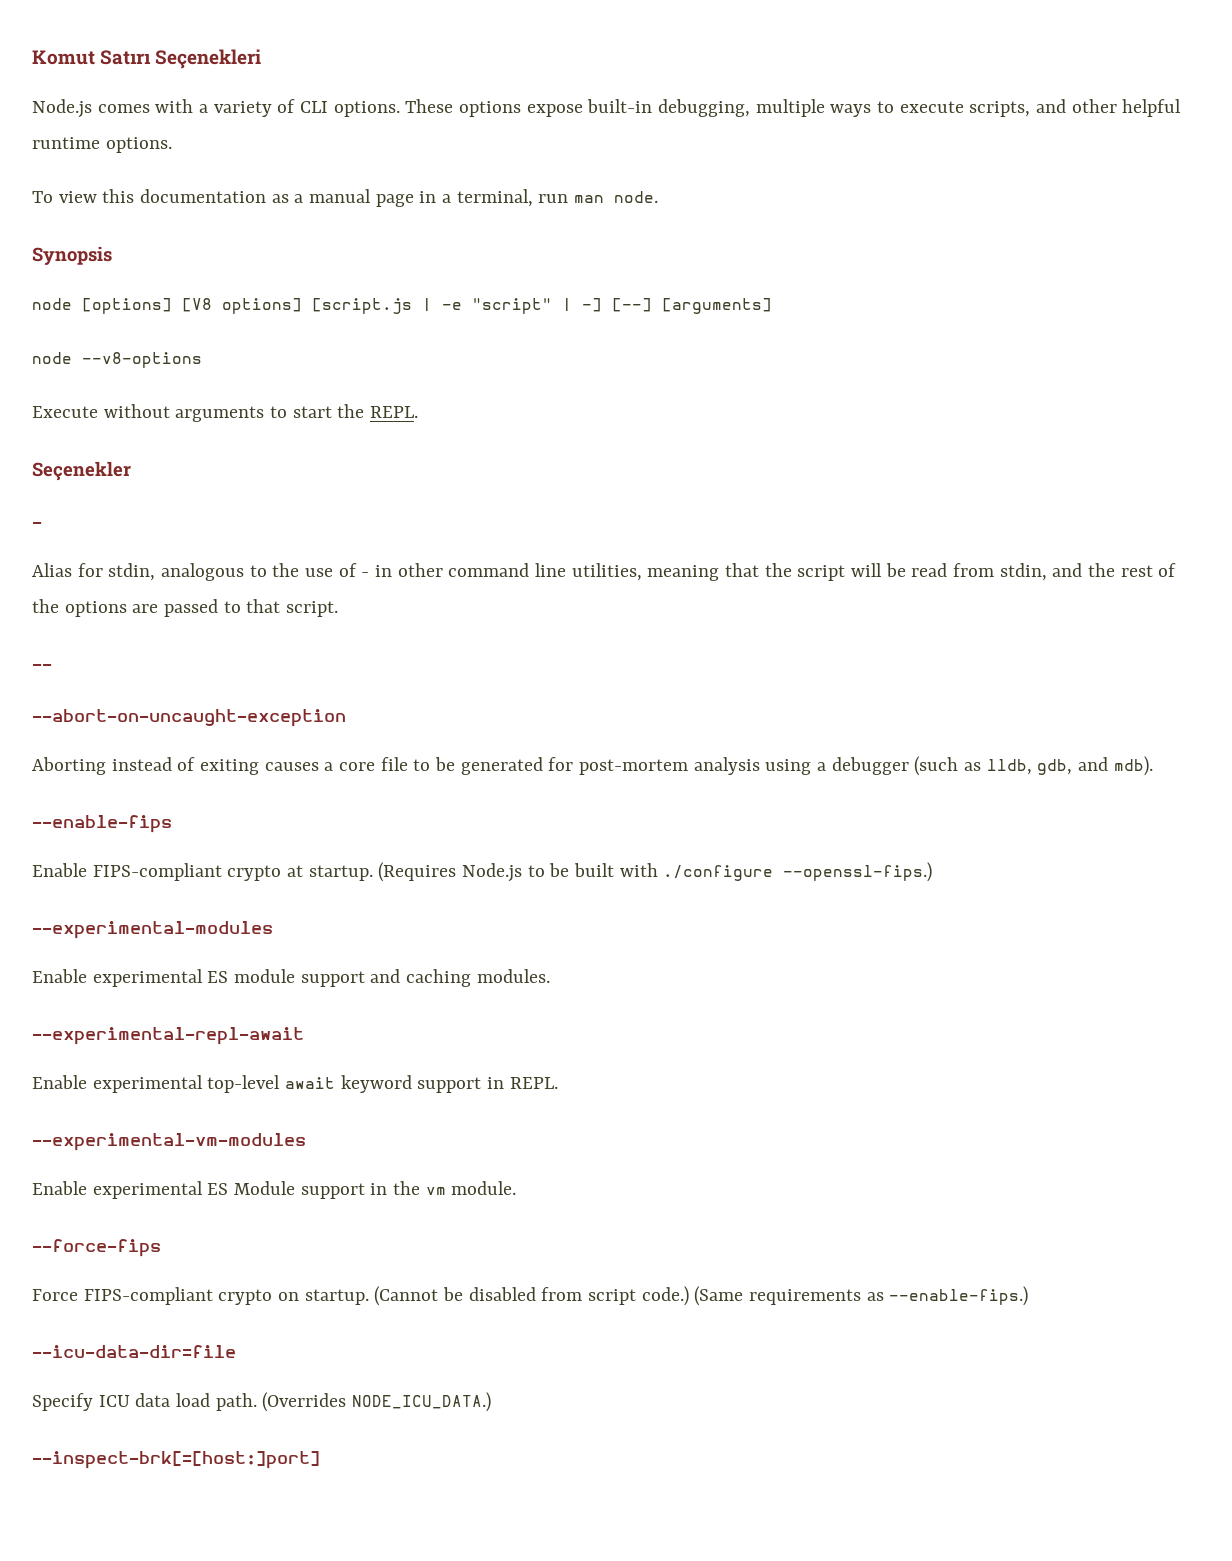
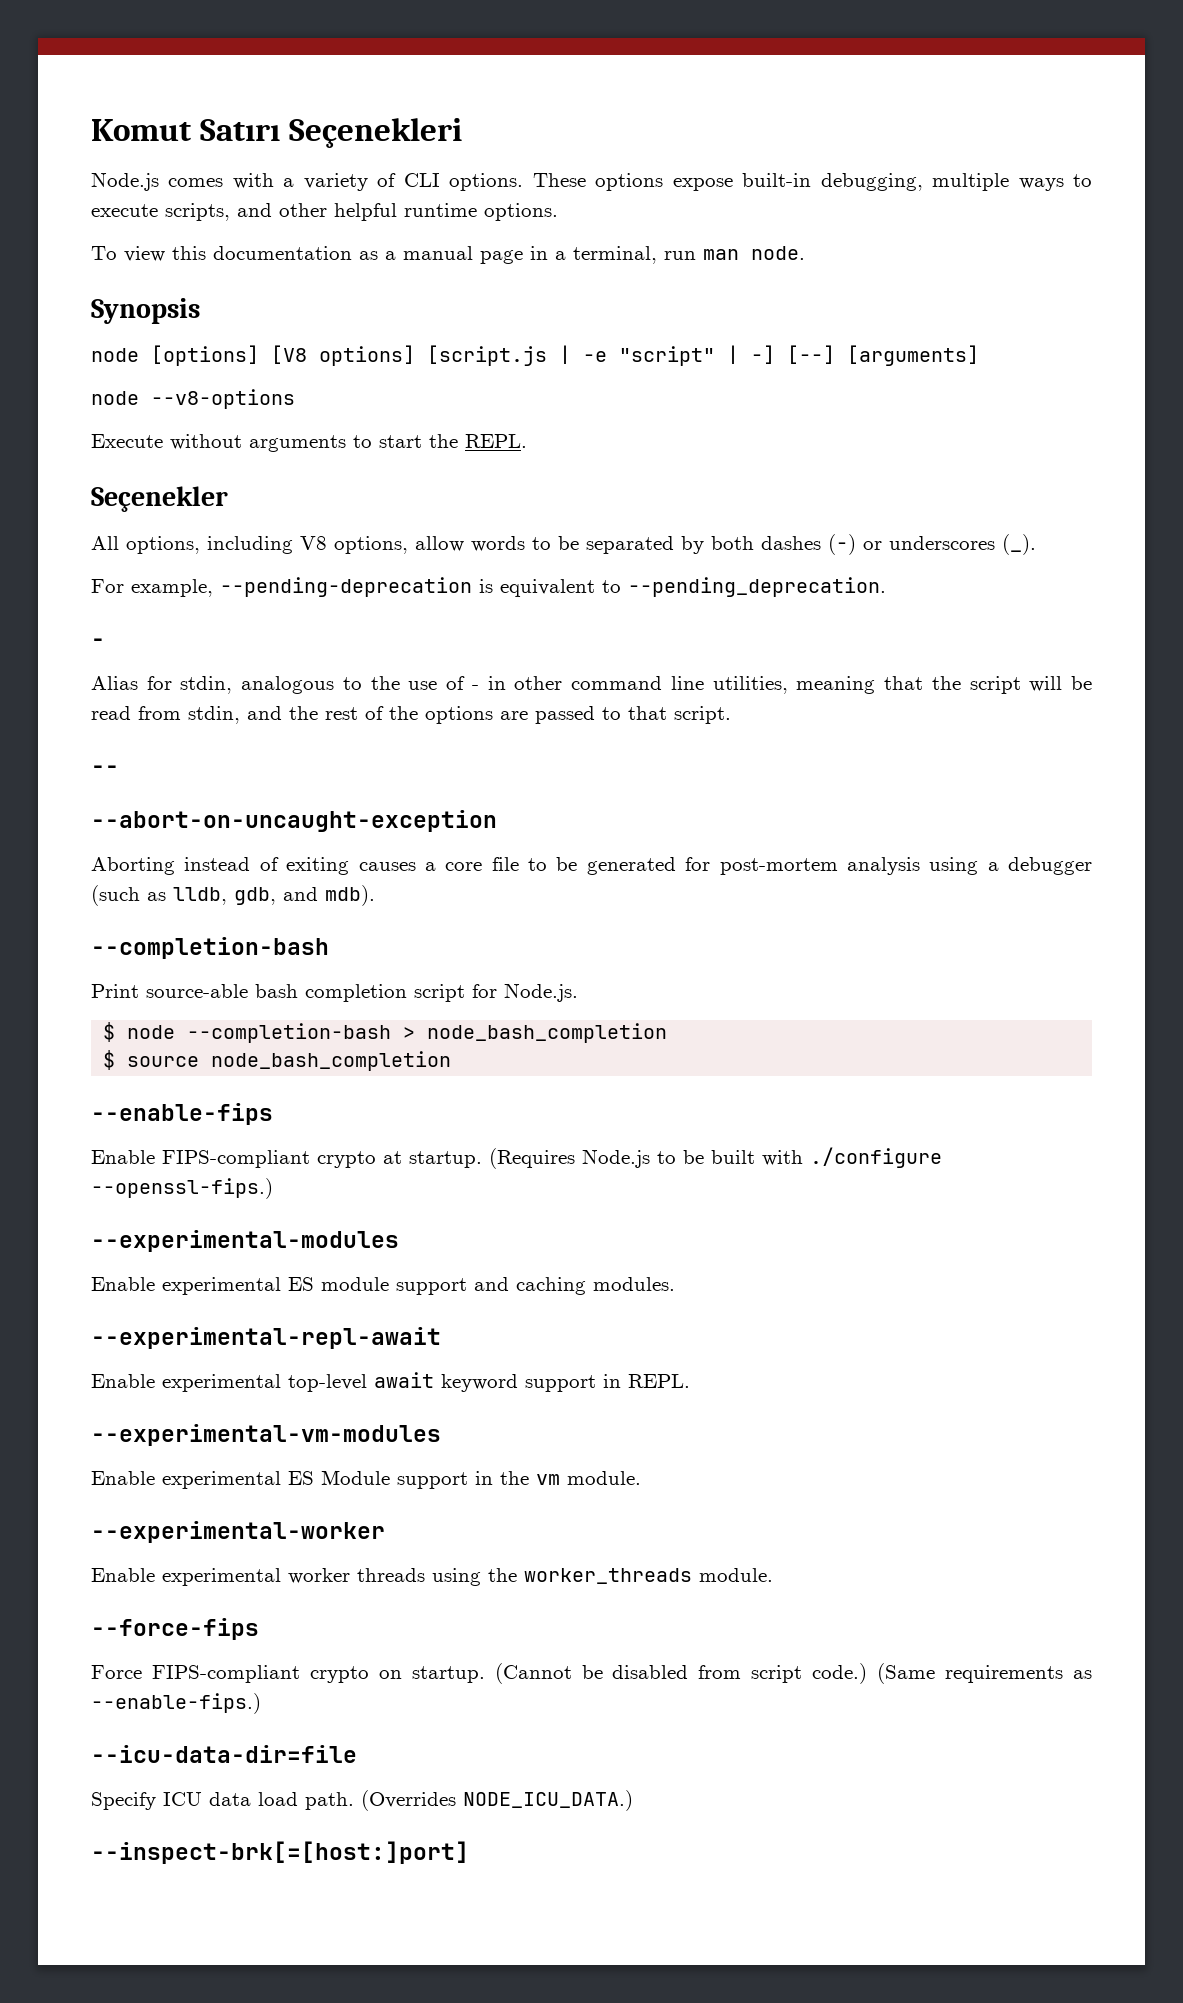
+ All options, including V8 options, allow words to be separated by both dashes (-) or underscores (_).
+ For example, --pending-deprecation is equivalent to --pending_deprecation.
  Aborting instead of exiting causes a core file to be generated for post-mortem analysis using a debugger (such as lldb, gdb, and mdb).
+ --completion-bash
+ Print source-able bash completion script for Node.js.
+ $ node --completion-bash > node_bash_completion
+ $ source node_bash_completion
+ --experimental-worker
+ Enable experimental worker threads using the worker_threads module.

